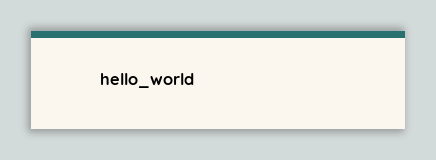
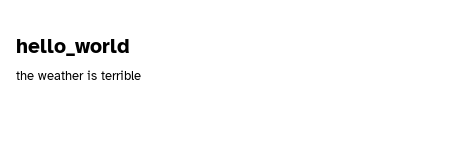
+ the weather is terrible

